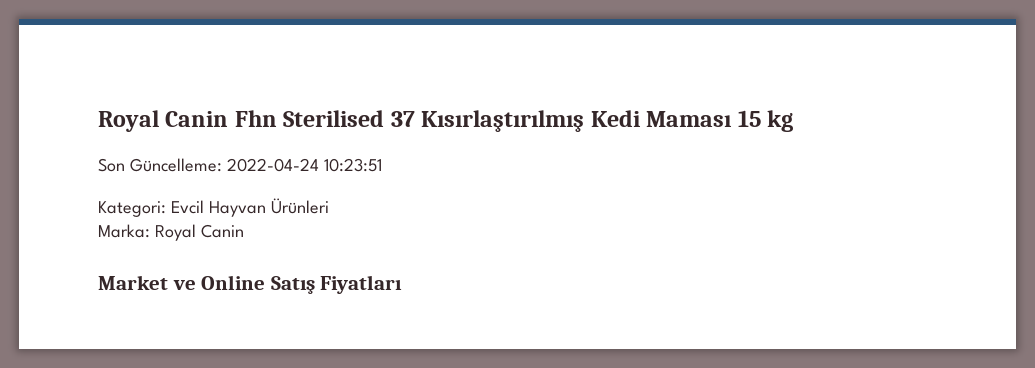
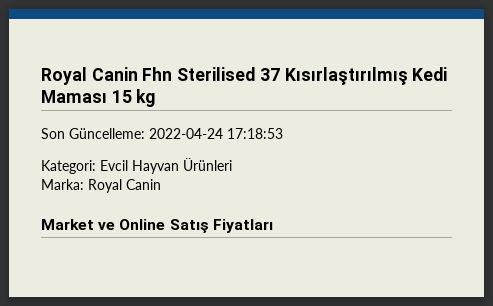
- Son Güncelleme: 2022-04-24 10:23:51
+ Son Güncelleme: 2022-04-24 17:18:53

